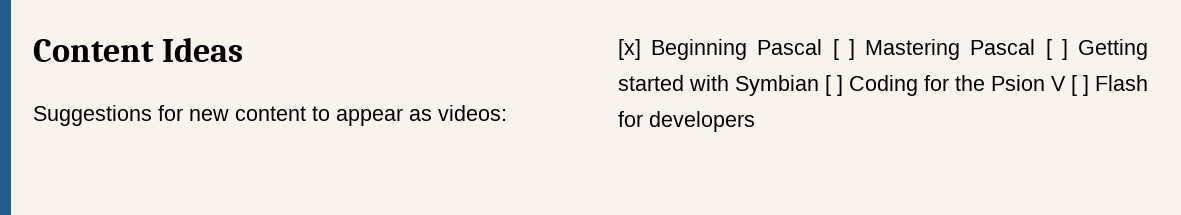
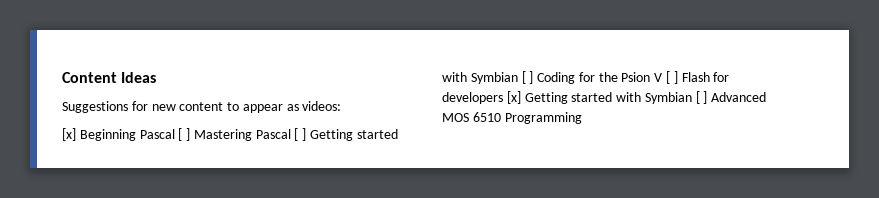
- [x] Beginning Pascal [ ] Mastering Pascal [ ] Getting started with Symbian [ ] Coding for the Psion V [ ] Flash for developers
+ [x] Beginning Pascal [ ] Mastering Pascal [ ] Getting started with Symbian [ ] Coding for the Psion V [ ] Flash for developers [x] Getting started with Symbian [ ] Advanced MOS 6510 Programming

